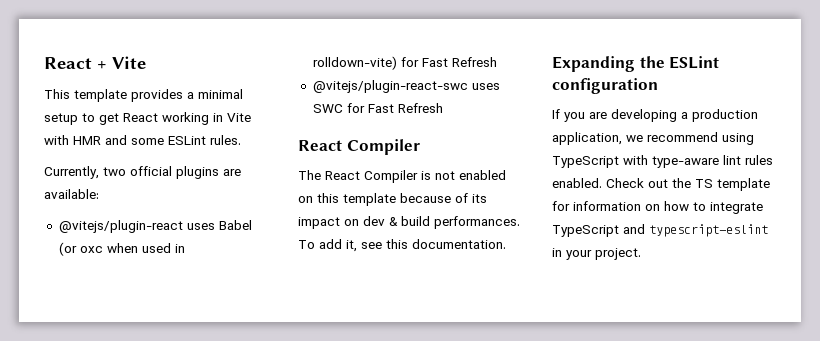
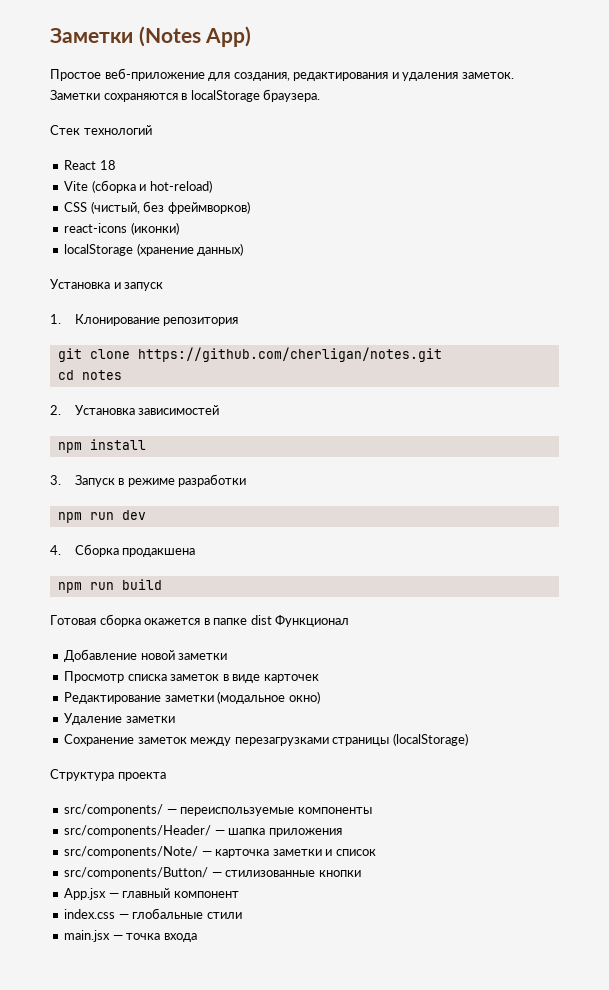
- React + Vite
- This template provides a minimal setup to get React working in Vite with HMR and some ESLint rules.
- Currently, two official plugins are available:
- @vitejs/plugin-react uses Babel (or oxc when used in rolldown-vite) for Fast Refresh
- @vitejs/plugin-react-swc uses SWC for Fast Refresh
- React Compiler
- The React Compiler is not enabled on this template because of its impact on dev & build performances. To add it, see this documentation.
- Expanding the ESLint configuration
- If you are developing a production application, we recommend using TypeScript with type-aware lint rules enabled. Check out the TS template for information on how to integrate TypeScript and typescript-eslint in your project.
+ Заметки (Notes App)
+ Простое веб-приложение для создания, редактирования и удаления заметок. Заметки сохраняются в localStorage браузера.
+ Стек технологий
+ React 18
+ Vite (сборка и hot-reload)
+ CSS (чистый, без фреймворков)
+ react-icons (иконки)
+ localStorage (хранение данных)
+ Установка и запуск
+ 1. Клонирование репозитория
+ git clone https://github.com/cherligan/notes.git
+ cd notes
+ 2. Установка зависимостей
+ npm install
+ 3. Запуск в режиме разработки
+ npm run dev
+ 4. Сборка продакшена
+ npm run build
+ Готовая сборка окажется в папке dist Функционал
+ Добавление новой заметки
+ Просмотр списка заметок в виде карточек
+ Редактирование заметки (модальное окно)
+ Удаление заметки
+ Сохранение заметок между перезагрузками страницы (localStorage)
+ Структура проекта
+ src/components/ — переиспользуемые компоненты
+ src/components/Header/ — шапка приложения
+ src/components/Note/ — карточка заметки и список
+ src/components/Button/ — стилизованные кнопки
+ App.jsx — главный компонент
+ index.css — глобальные стили
+ main.jsx — точка входа

